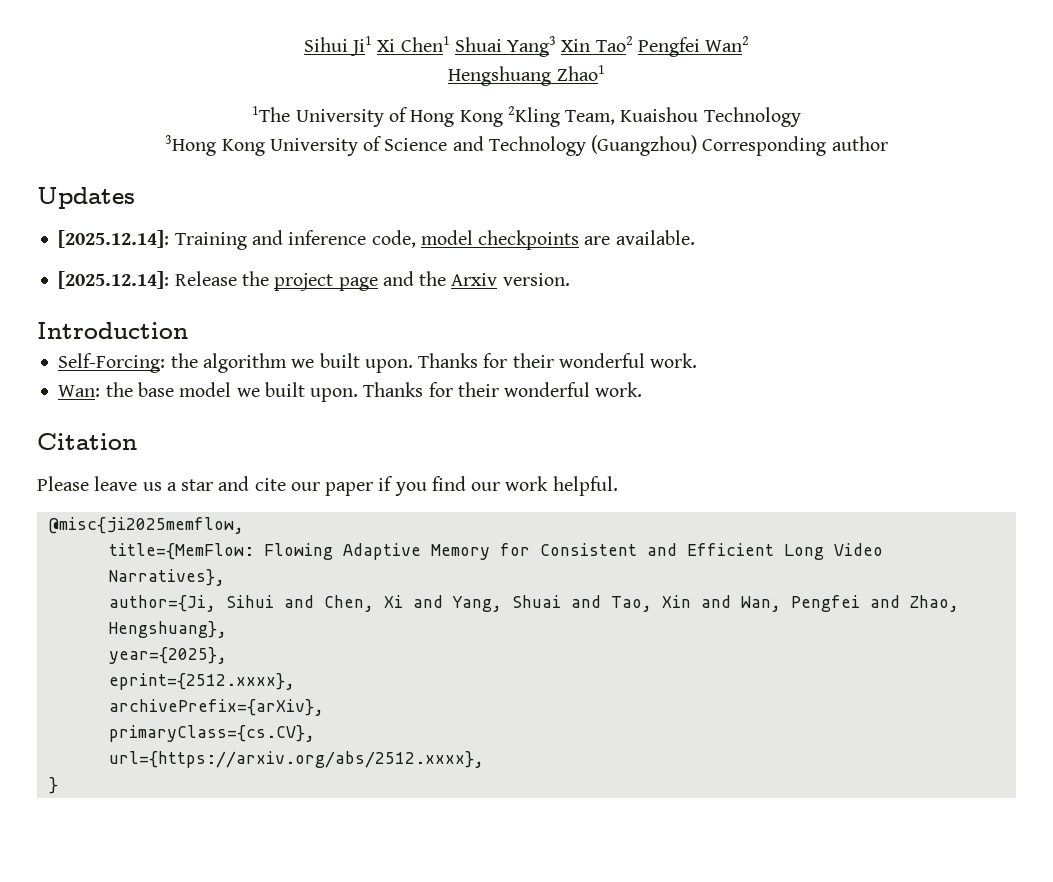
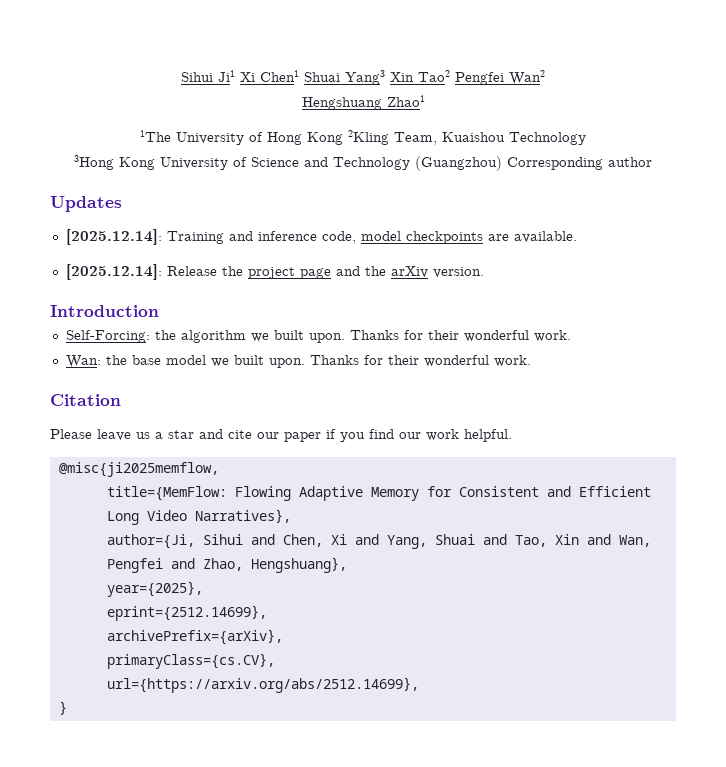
- [2025.12.14]: Release the project page and the Arxiv version.
+ [2025.12.14]: Release the project page and the arXiv version.
- eprint={2512.xxxx},
+ eprint={2512.14699},
- url={https://arxiv.org/abs/2512.xxxx},
+ url={https://arxiv.org/abs/2512.14699},

